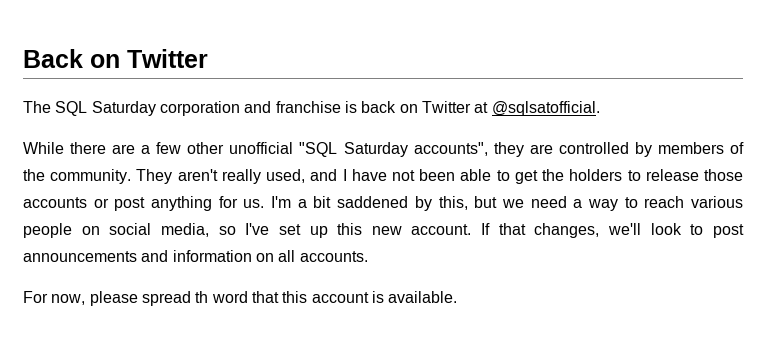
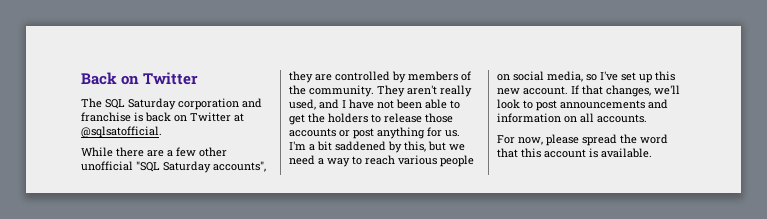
- For now, please spread th word that this account is available.
+ For now, please spread the word that this account is available.

